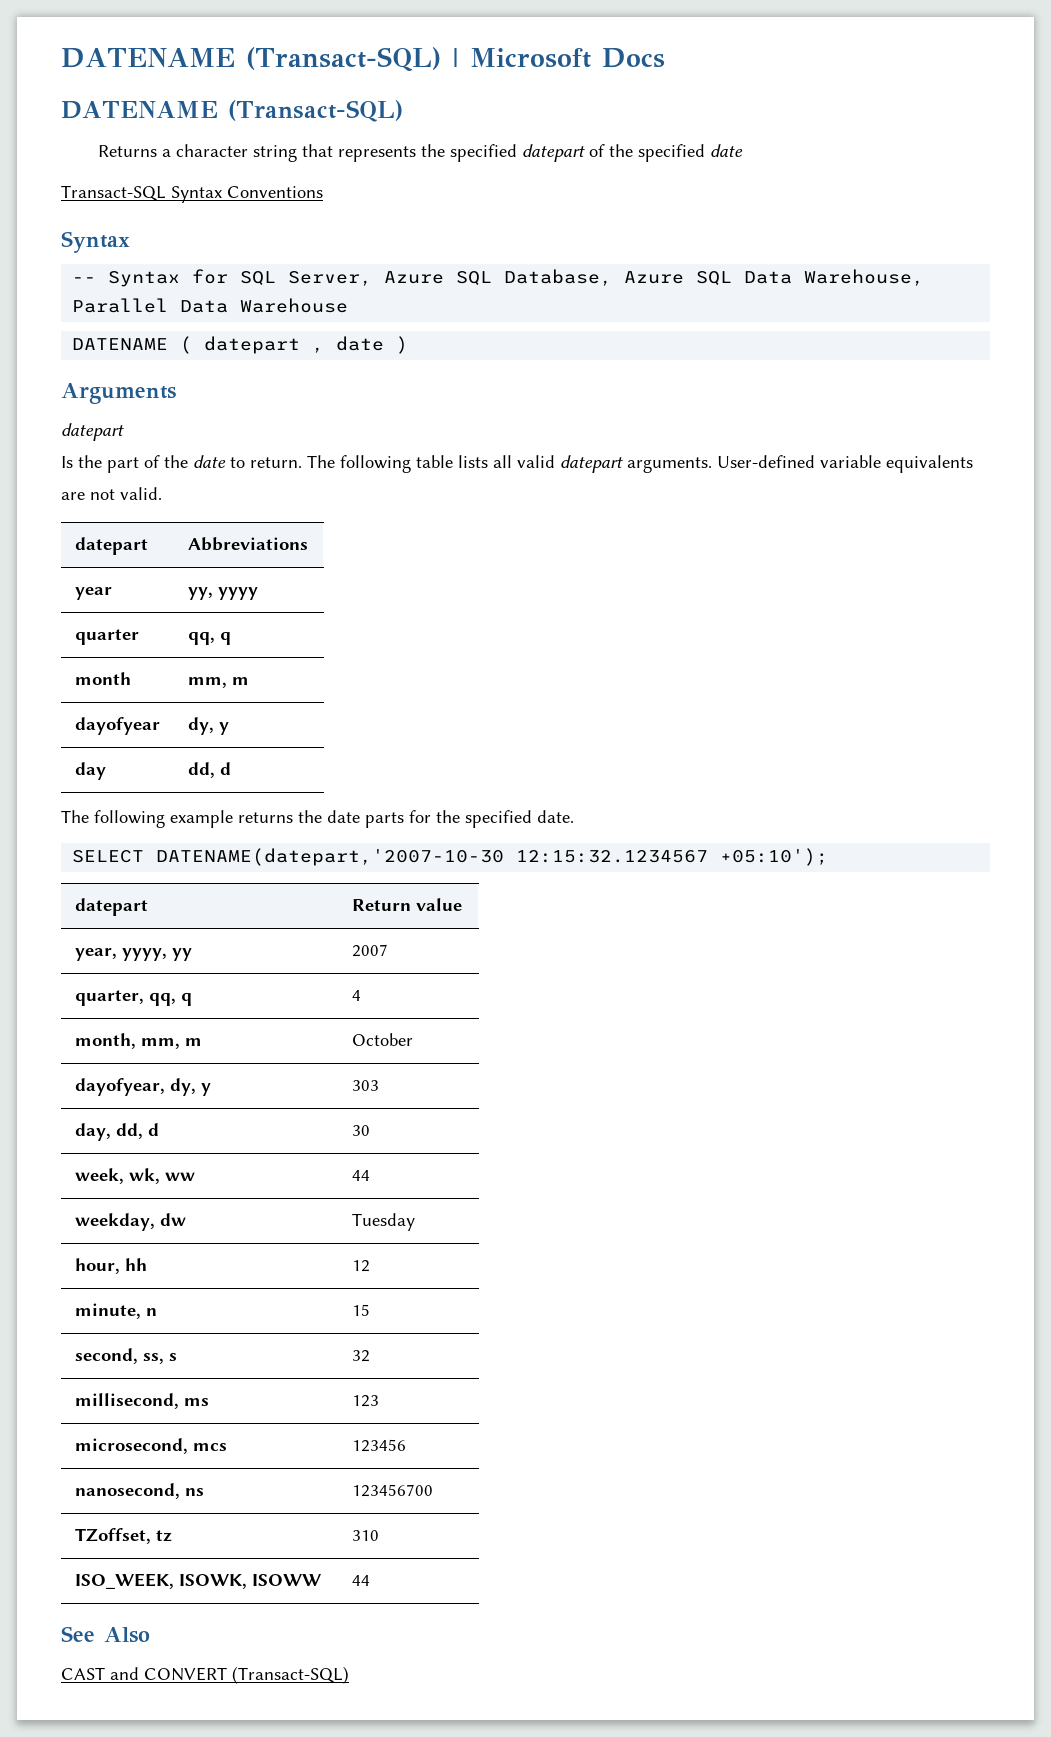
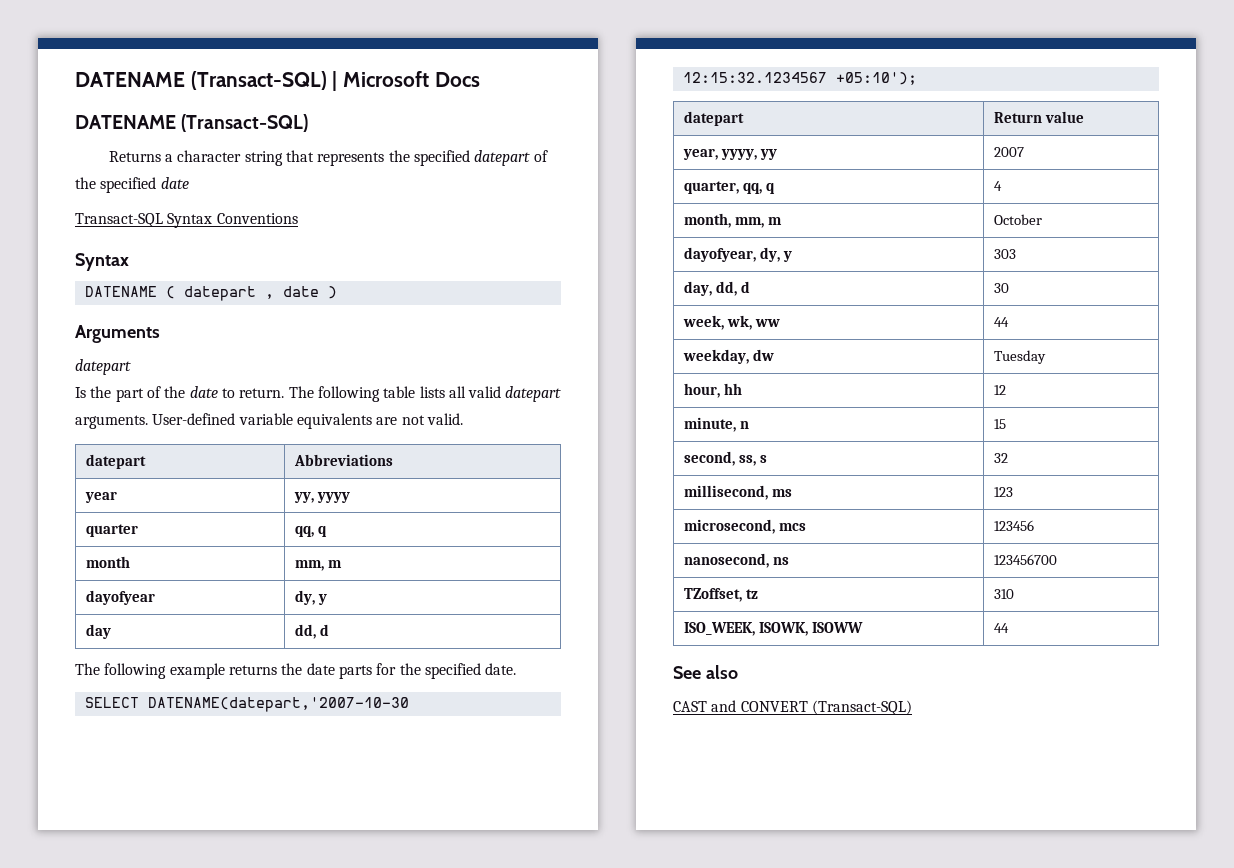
- -- Syntax for SQL Server, Azure SQL Database, Azure SQL Data Warehouse, Parallel Data Warehouse
- See Also
+ See also

